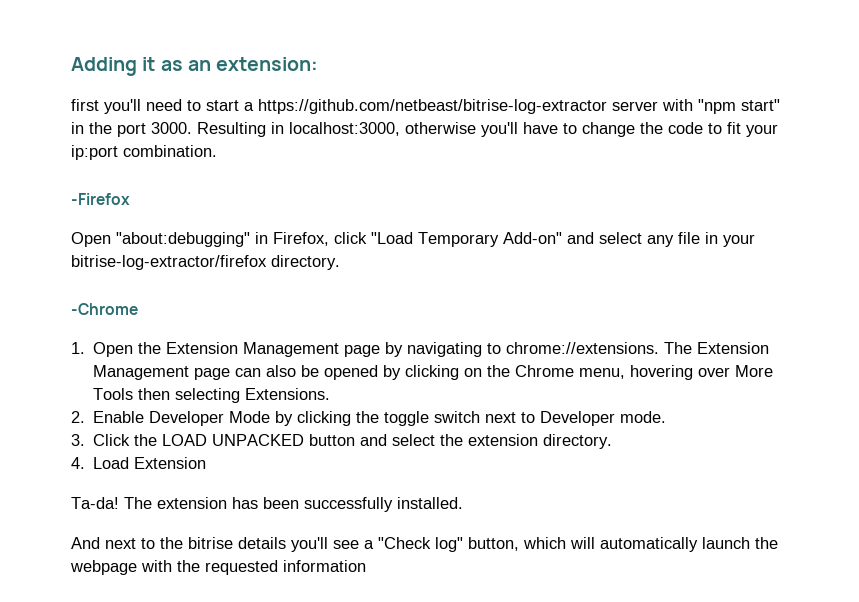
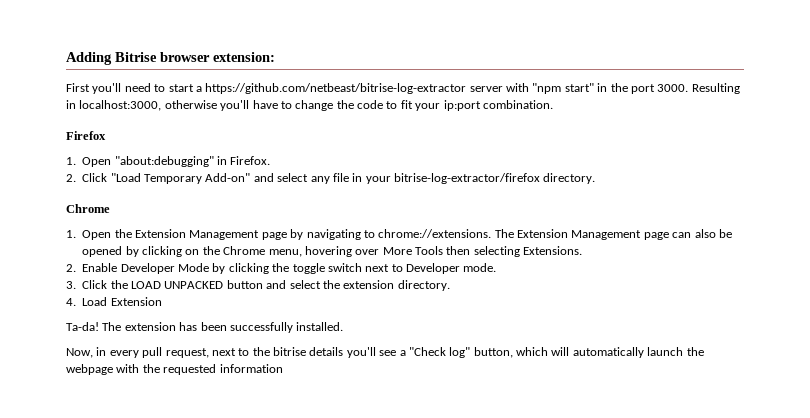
- Adding it as an extension:
+ Adding Bitrise browser extension:
- first you'll need to start a https://github.com/netbeast/bitrise-log-extractor server with "npm start" in the port 3000.
+ First you'll need to start a https://github.com/netbeast/bitrise-log-extractor server with "npm start" in the port 3000.
- -Firefox
- Open "about:debugging" in Firefox, click "Load Temporary Add-on" and select any file in your bitrise-log-extractor/firefox directory.
- -Chrome
+ Firefox
+ 1. Open "about:debugging" in Firefox.
+ 2. Click "Load Temporary Add-on" and select any file in your bitrise-log-extractor/firefox directory.
+ Chrome
- And next to the bitrise details you'll see a "Check log" button, which will automatically launch the webpage with the requested information
+ Now, in every pull request, next to the bitrise details you'll see a "Check log" button, which will automatically launch the webpage with the requested information

